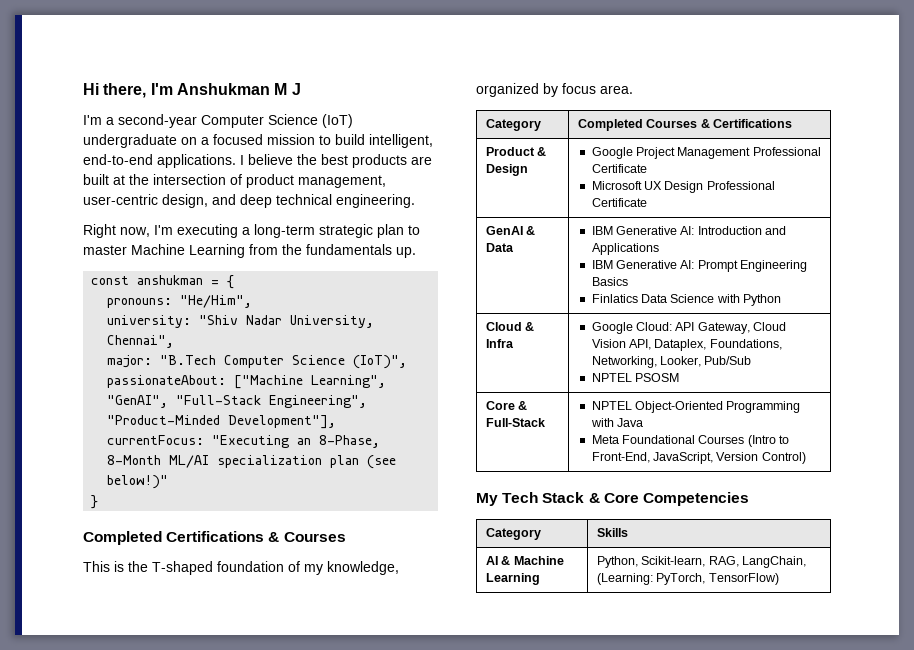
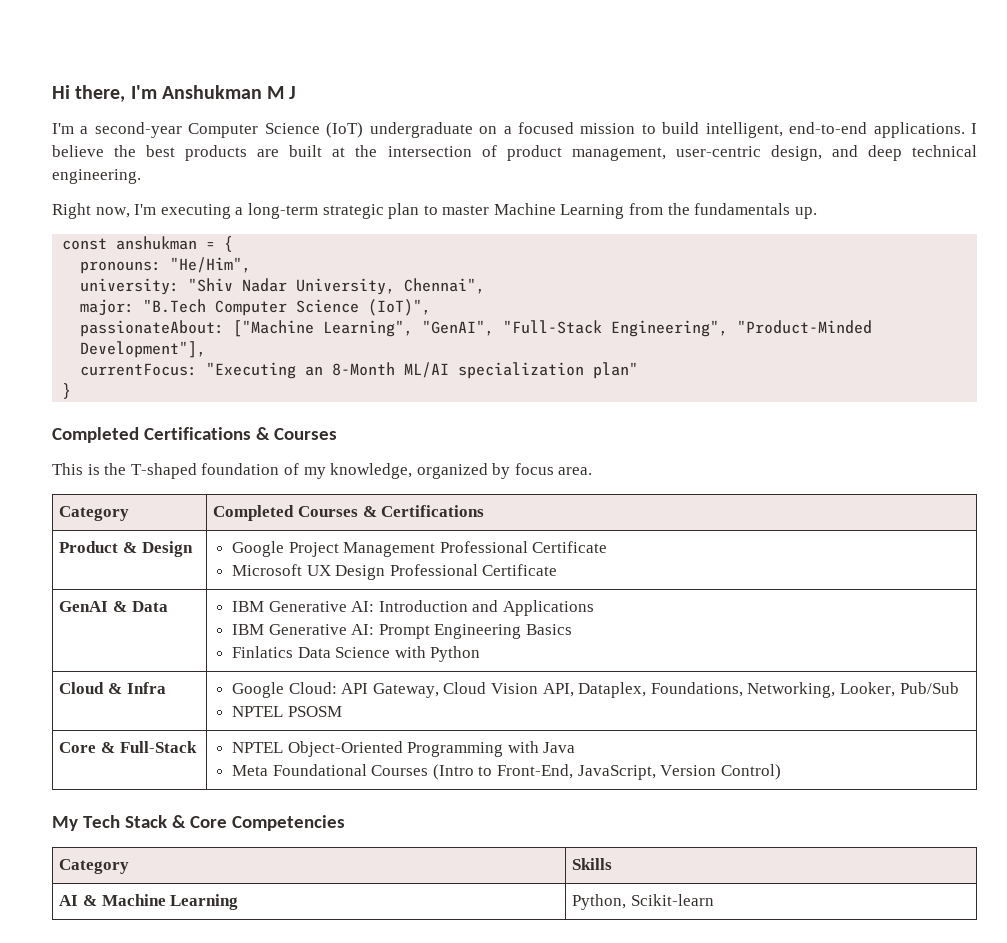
- currentFocus: "Executing an 8-Phase, 8-Month ML/AI specialization plan (see below!)"
+ currentFocus: "Executing an 8-Month ML/AI specialization plan"
- AI & Machine Learning | Python, Scikit-learn, RAG, LangChain, (Learning: PyTorch, TensorFlow)
+ AI & Machine Learning | Python, Scikit-learn

